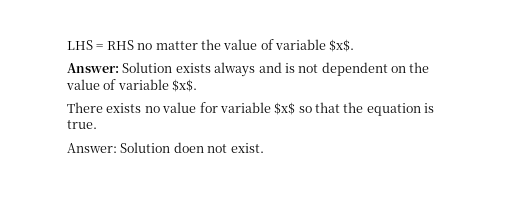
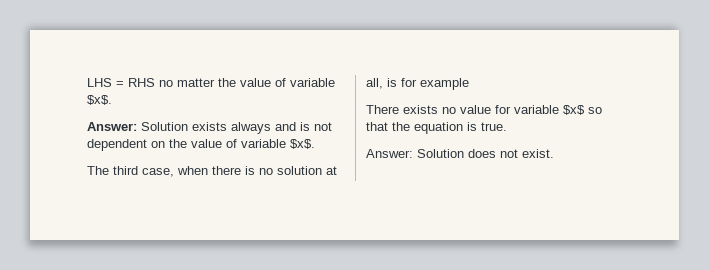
+ The third case, when there is no solution at all, is for example
- Answer: Solution doen not exist.
+ Answer: Solution does not exist.

